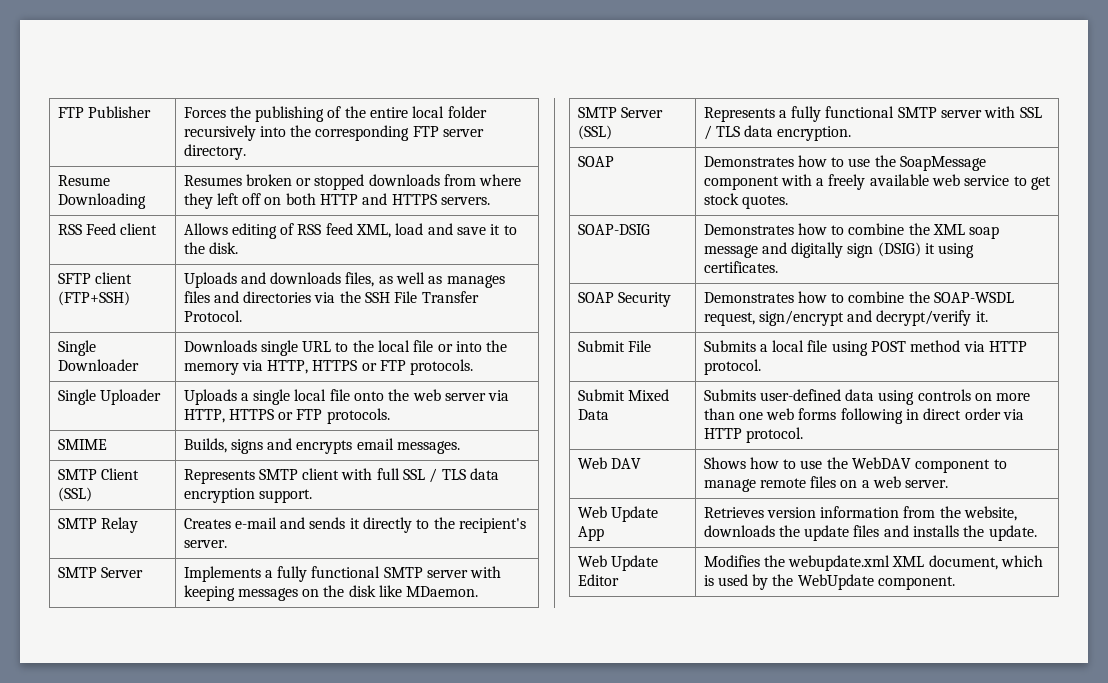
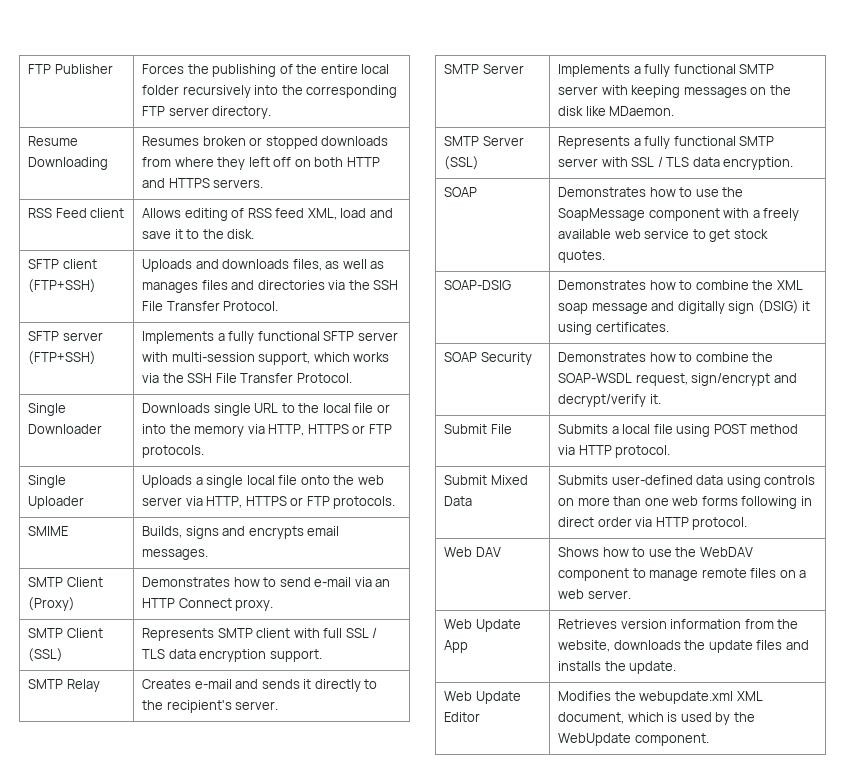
+ SFTP server (FTP+SSH) | Implements a fully functional SFTP server with multi-session support, which works via the SSH File Transfer Protocol.
+ SMTP Client (Proxy) | Demonstrates how to send e-mail via an HTTP Connect proxy.

